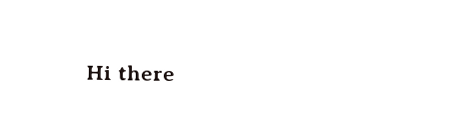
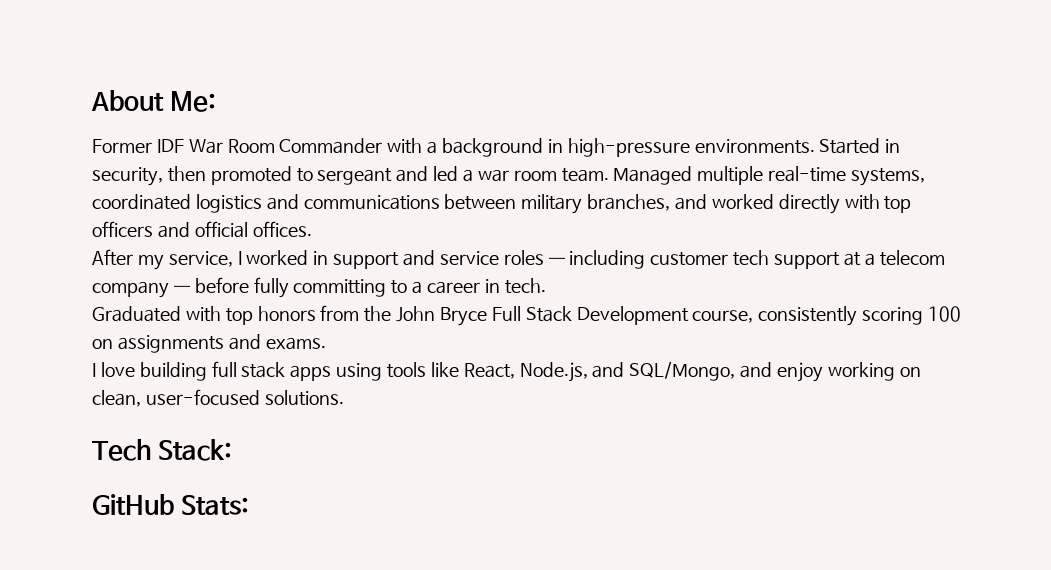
- Hi there
+ About Me:
+ Former IDF War Room Commander with a background in high-pressure environments. Started in security, then promoted to sergeant and led a war room team. Managed multiple real-time systems, coordinated logistics and communications between military branches, and worked directly with top officers and official offices.
+ After my service, I worked in support and service roles — including customer tech support at a telecom company — before fully committing to a career in tech.
+ Graduated with top honors from the John Bryce Full Stack Development course, consistently scoring 100 on assignments and exams.
+ I love building full stack apps using tools like React, Node.js, and SQL/Mongo, and enjoy working on clean, user-focused solutions.
+ Tech Stack:
+ GitHub Stats:

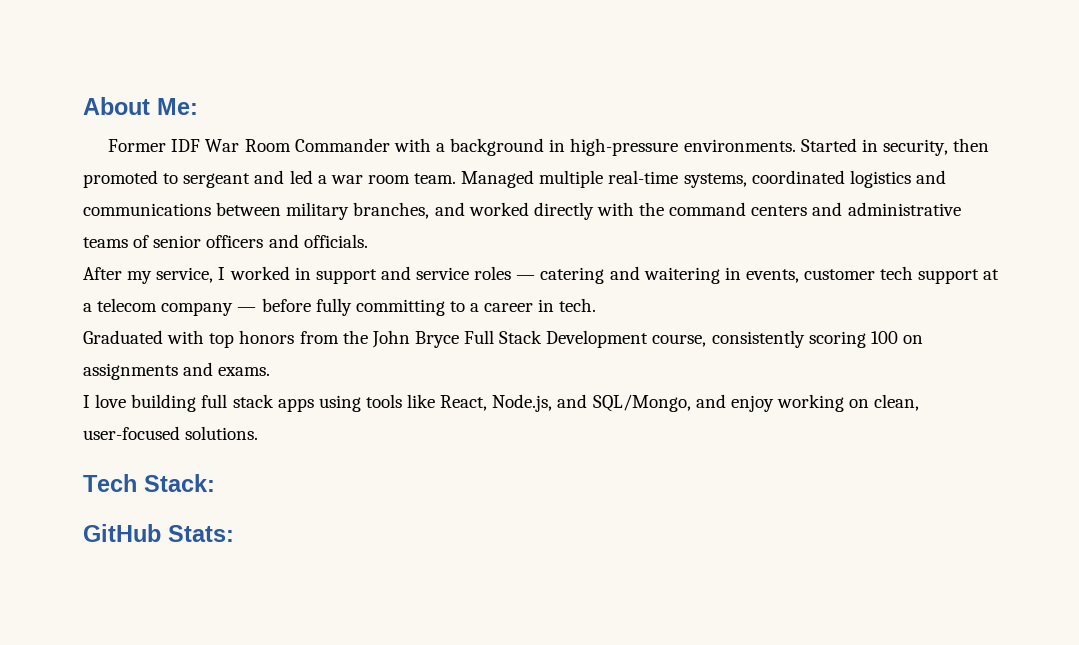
- Managed multiple real-time systems, coordinated logistics and communications between military branches, and worked directly with top officers and official offices.
+ Managed multiple real-time systems, coordinated logistics and communications between military branches, and worked directly with the command centers and administrative teams of senior officers and officials.
- After my service, I worked in support and service roles — including customer tech support at a telecom company — before fully committing to a career in tech.
+ After my service, I worked in support and service roles — catering and waitering in events, customer tech support at a telecom company — before fully committing to a career in tech.

